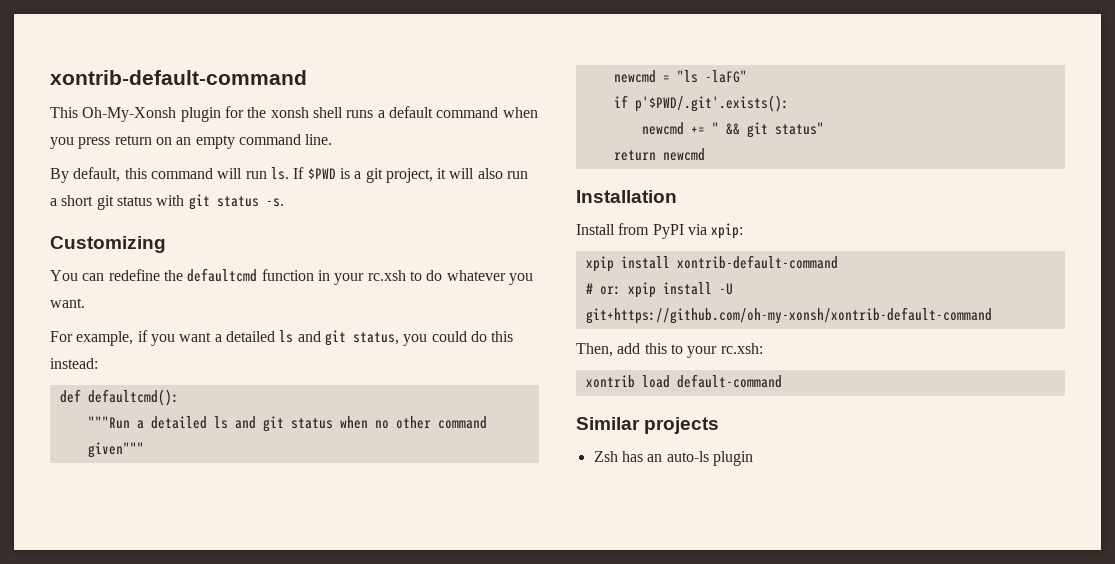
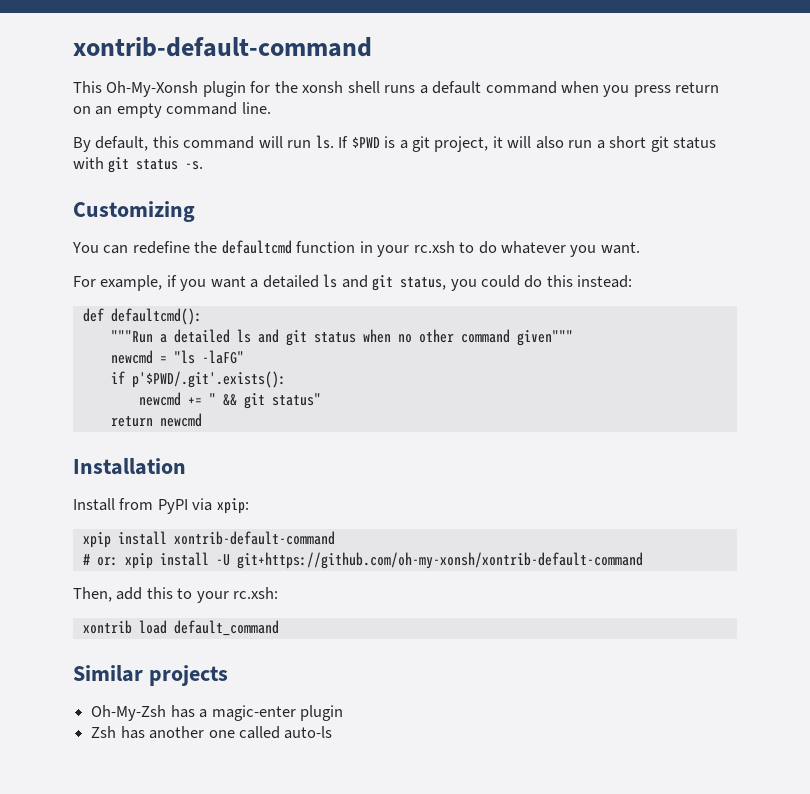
- xontrib load default-command
+ xontrib load default_command
- Zsh has an auto-ls plugin
+ Oh-My-Zsh has a magic-enter plugin
+ Zsh has another one called auto-ls

